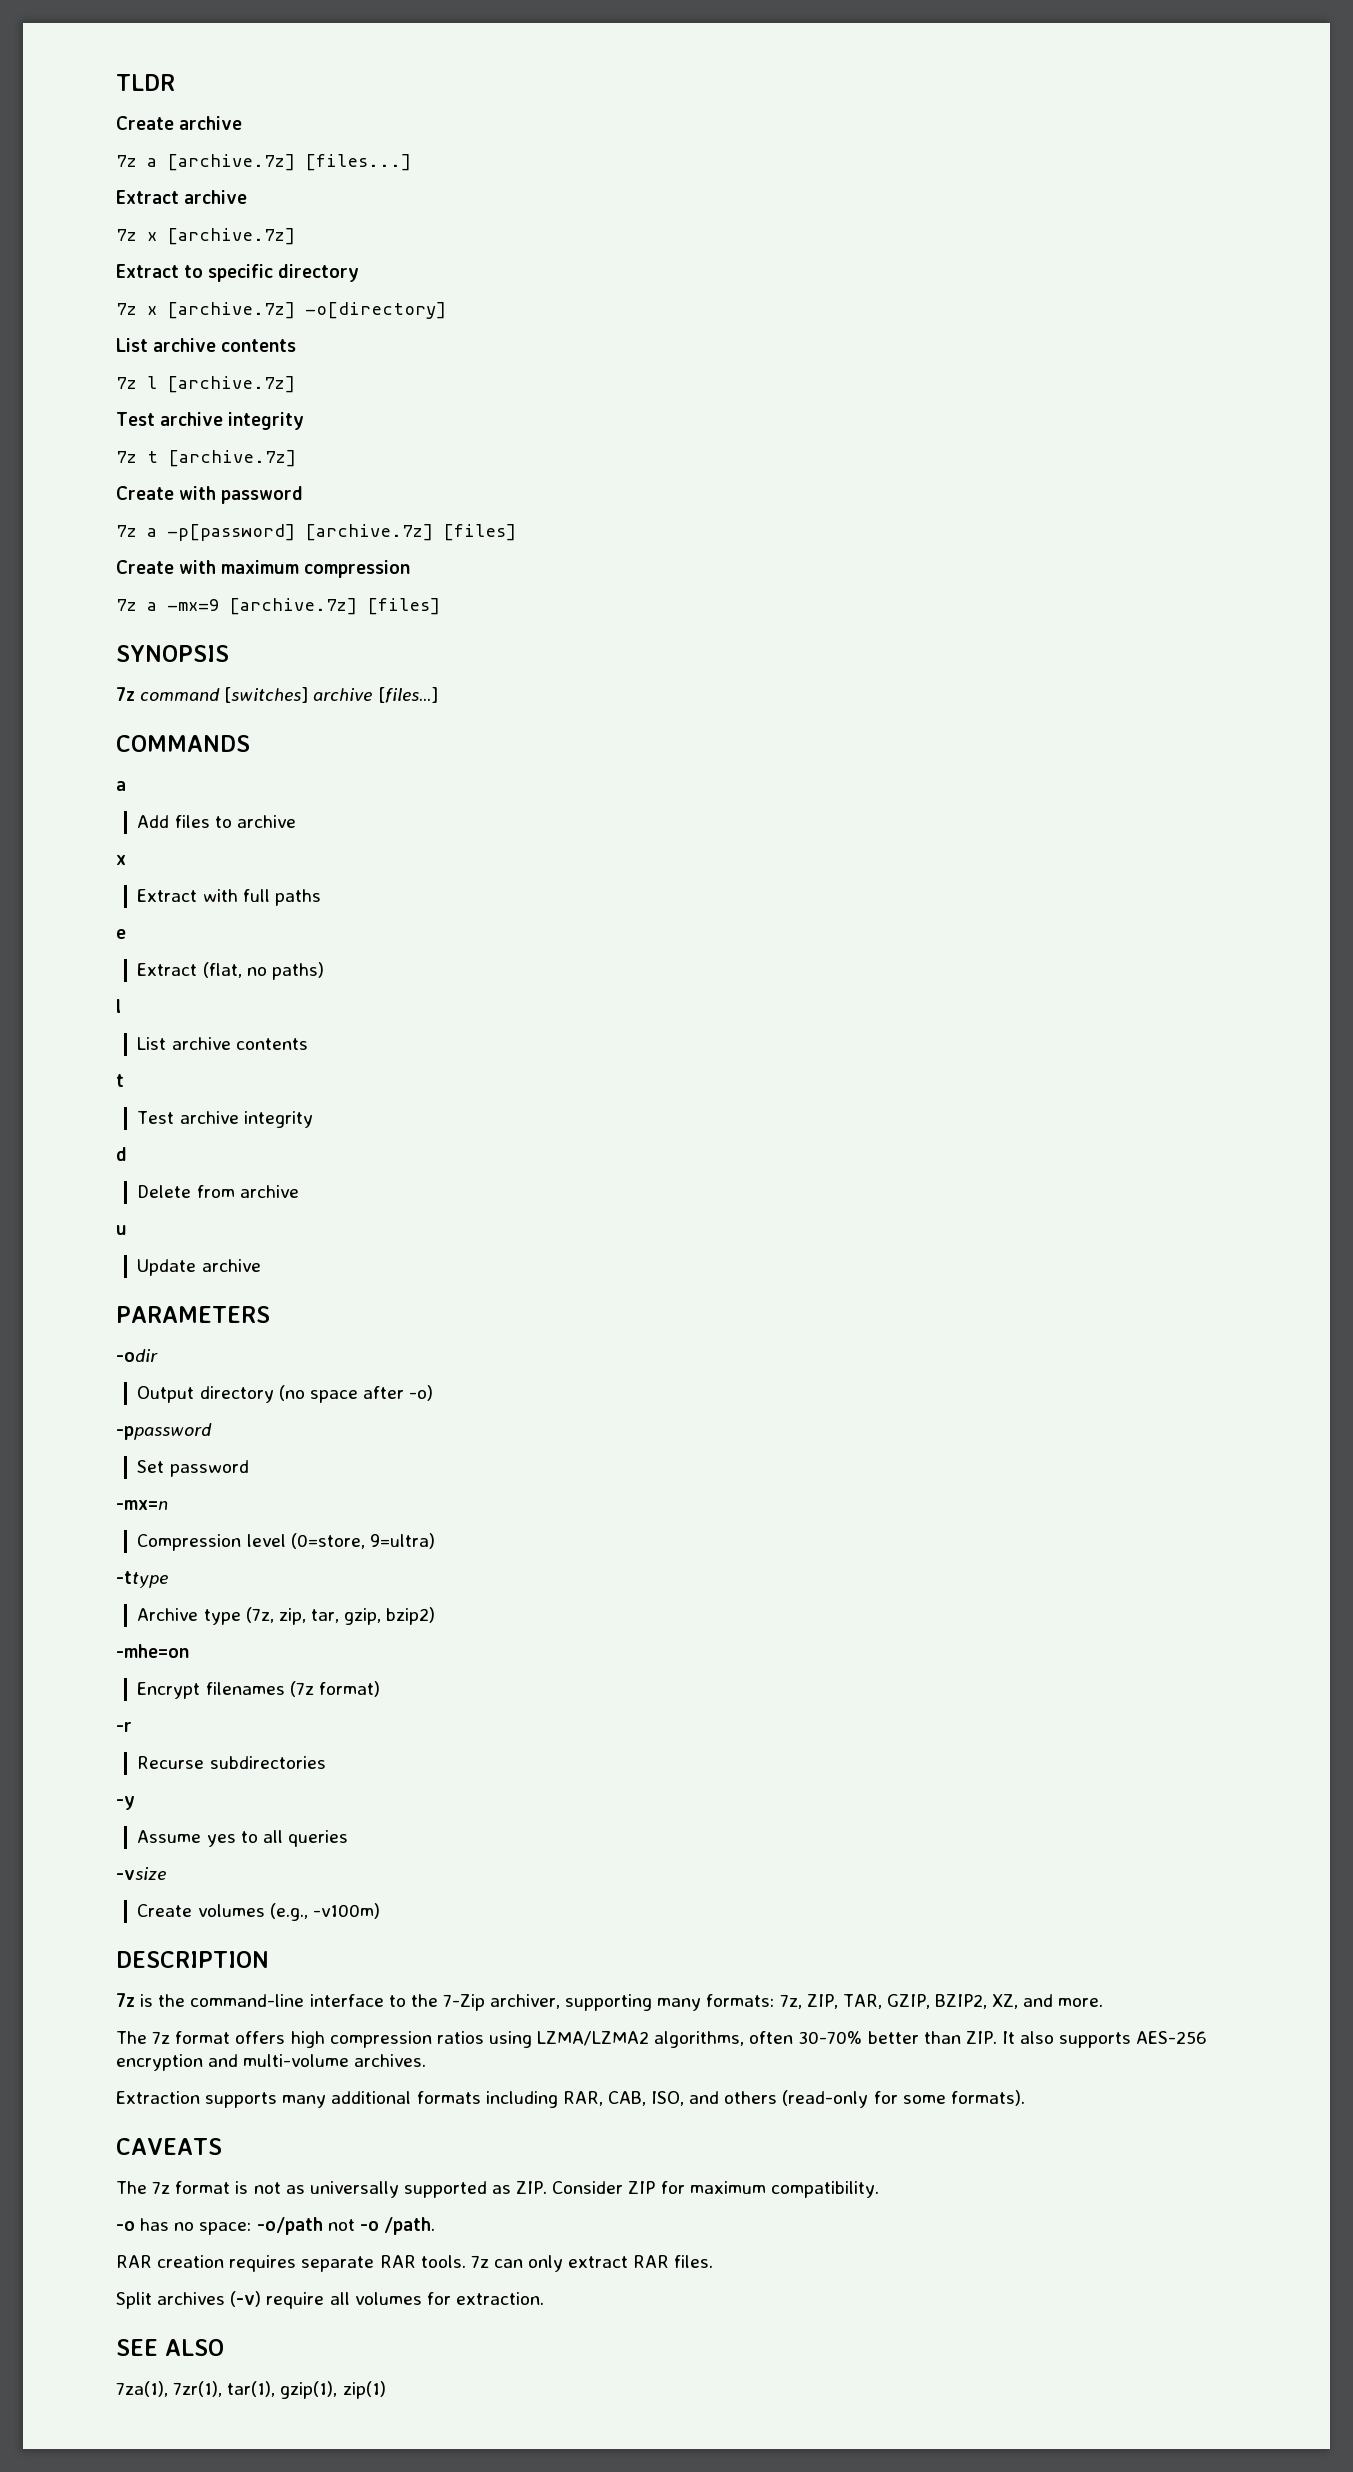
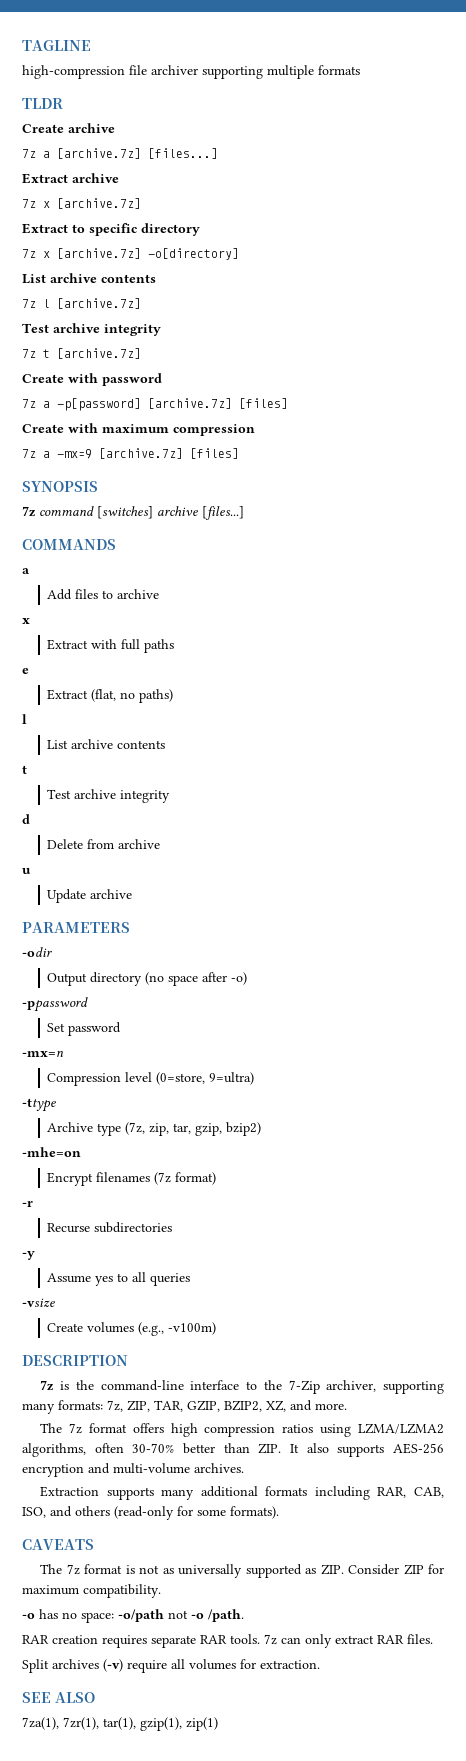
+ TAGLINE
+ high-compression file archiver supporting multiple formats

